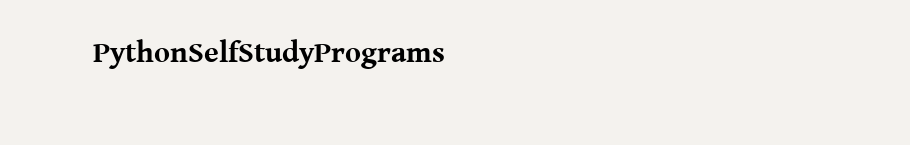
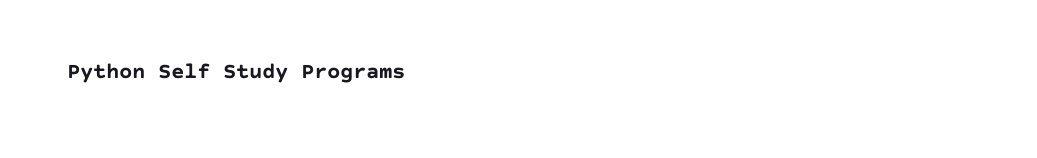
- PythonSelfStudyPrograms
+ Python Self Study Programs

